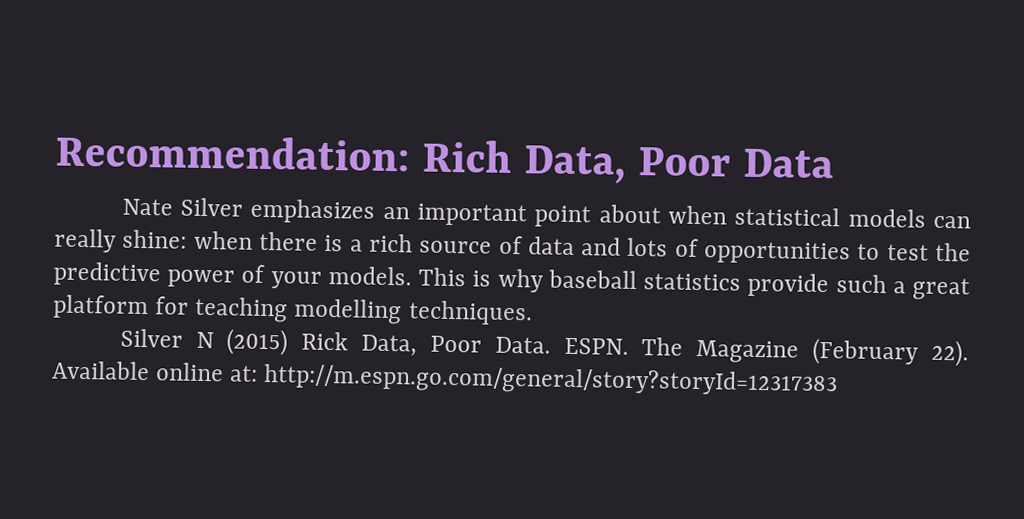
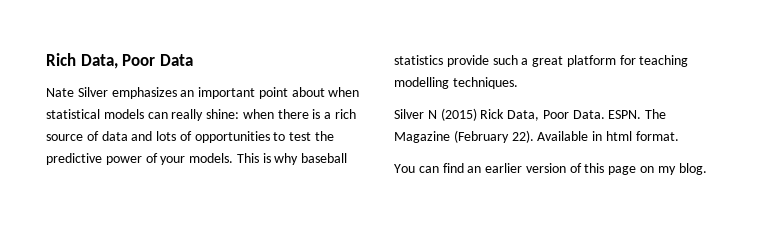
- Recommendation: Rich Data, Poor Data
+ Rich Data, Poor Data
- Available online at: http://m.espn.go.com/general/story?storyId=12317383
+ Available in html format.
+ You can find an earlier version of this page on my blog.

